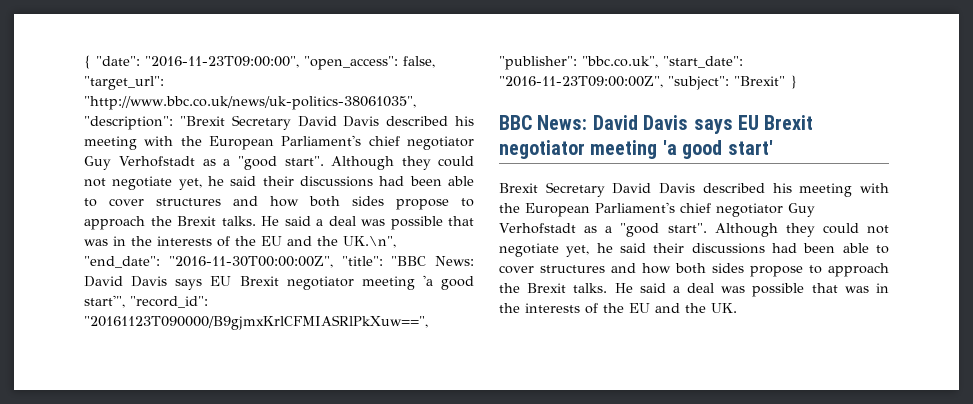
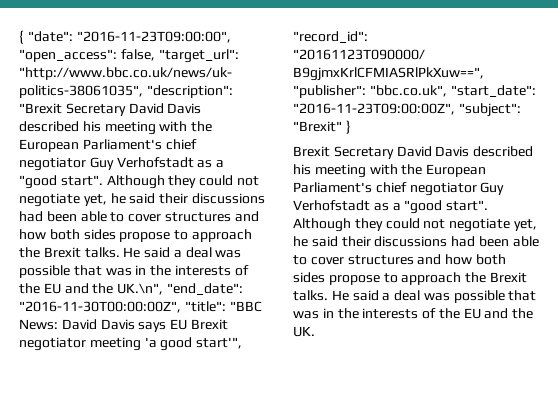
- BBC News: David Davis says EU Brexit negotiator meeting 'a good start'

